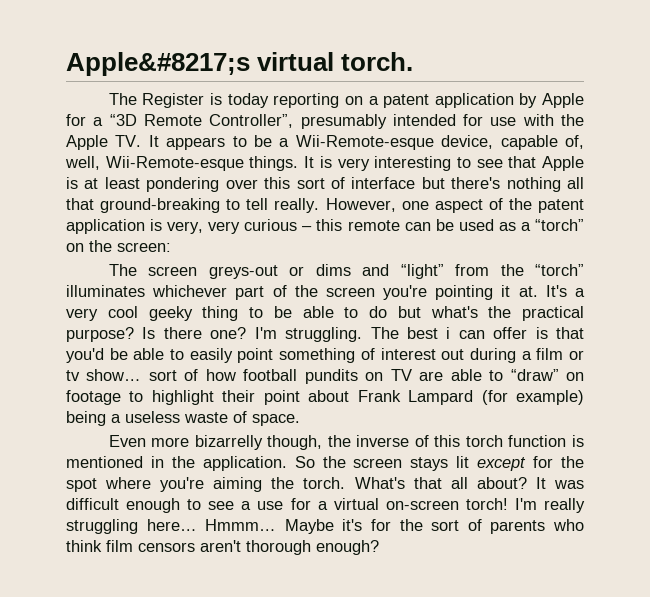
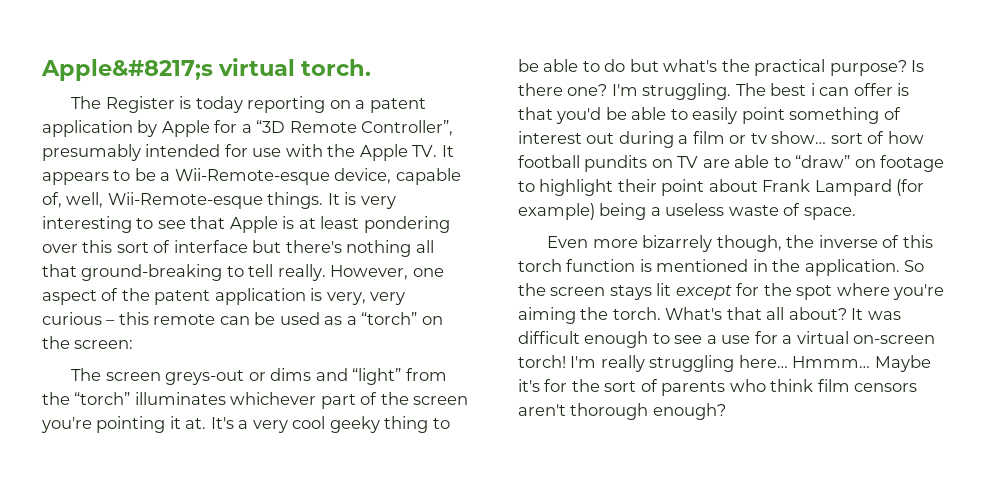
- Even more bizarrelly though, the inverse of this torch function is mentioned in the application.
+ Even more bizarrely though, the inverse of this torch function is mentioned in the application.

